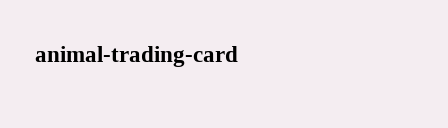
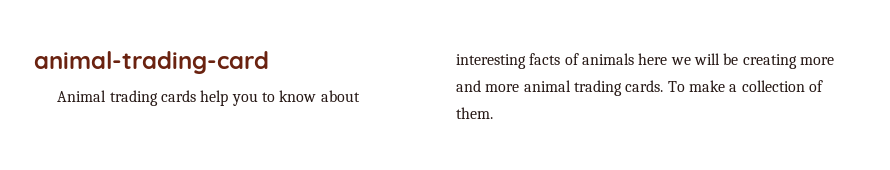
+ Animal trading cards help you to know about interesting facts of animals here we will be creating more and more animal trading cards. To make a collection of them.

